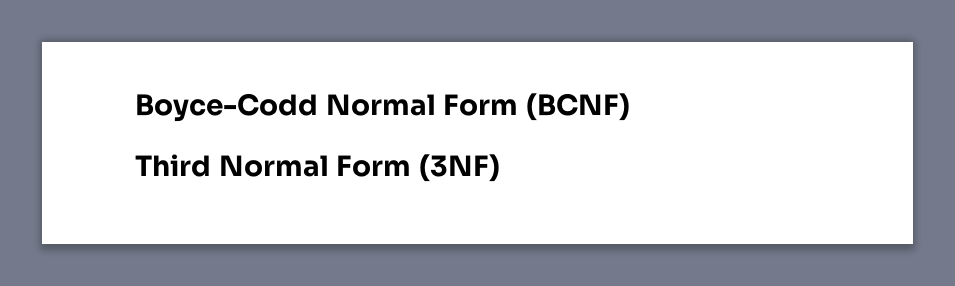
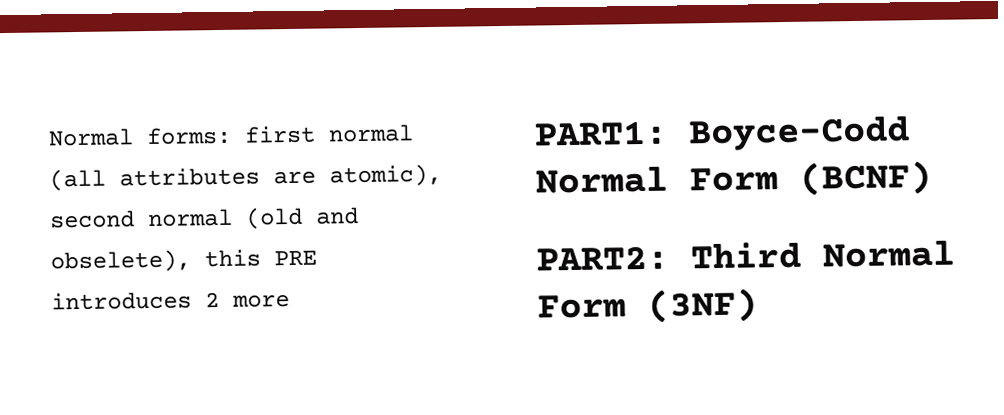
- Boyce-Codd Normal Form (BCNF)
+ Normal forms: first normal (all attributes are atomic), second normal (old and obselete), this PRE introduces 2 more
+ PART1: Boyce-Codd Normal Form (BCNF)
- Third Normal Form (3NF)
+ PART2: Third Normal Form (3NF)

